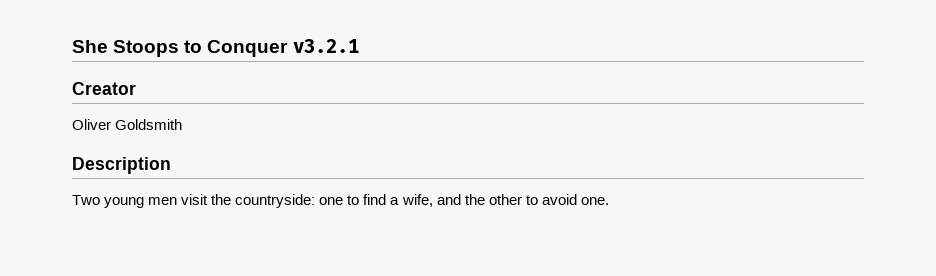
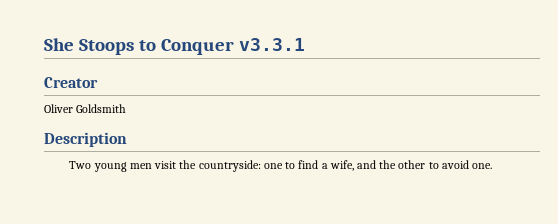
- She Stoops to Conquer v3.2.1
+ She Stoops to Conquer v3.3.1

